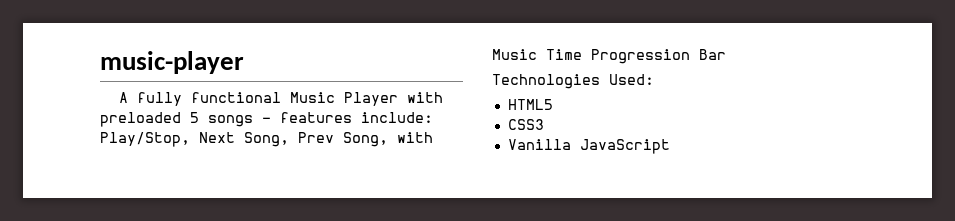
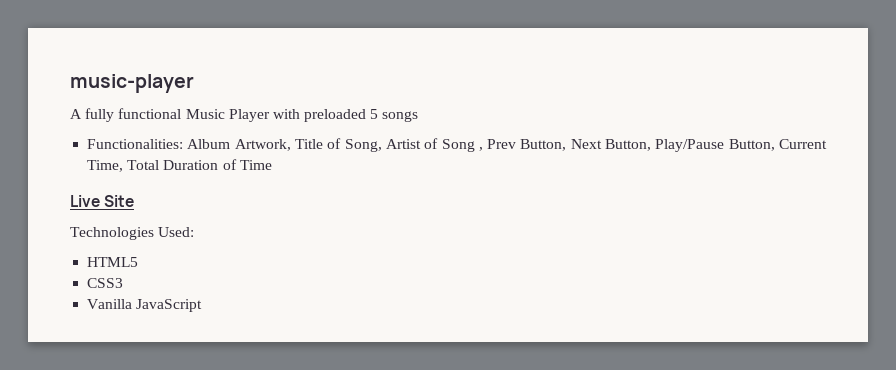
- A fully functional Music Player with preloaded 5 songs - features include: Play/Stop, Next Song, Prev Song, with Music Time Progression Bar
+ A fully functional Music Player with preloaded 5 songs
+ Functionalities: Album Artwork, Title of Song, Artist of Song , Prev Button, Next Button, Play/Pause Button, Current Time, Total Duration of Time
+ Live Site

